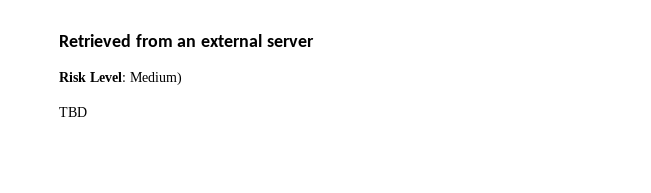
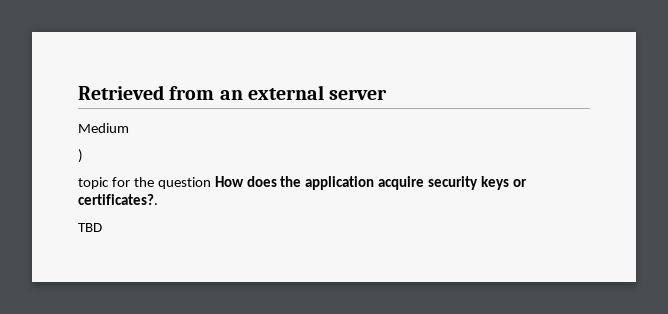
- Risk Level: Medium)
+ Medium
+ )
+ topic for the question How does the application acquire security keys or certificates?.

